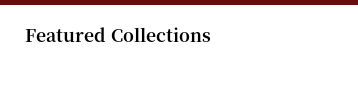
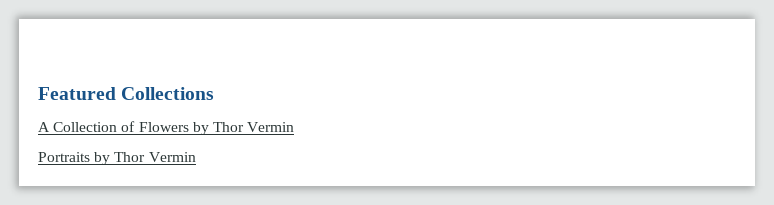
+ A Collection of Flowers by Thor Vermin
+ Portraits by Thor Vermin

